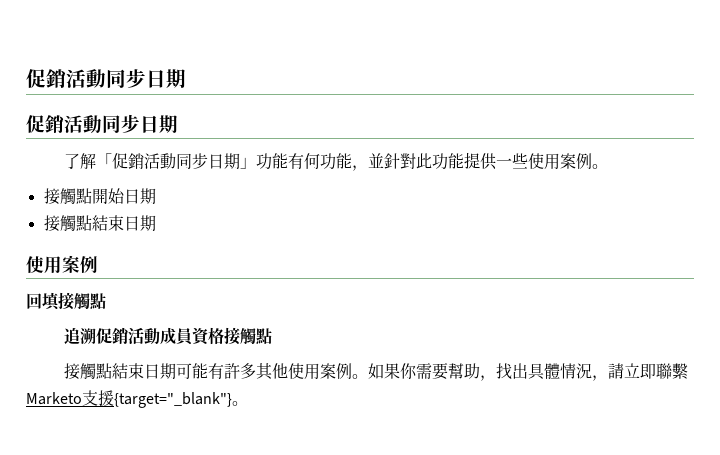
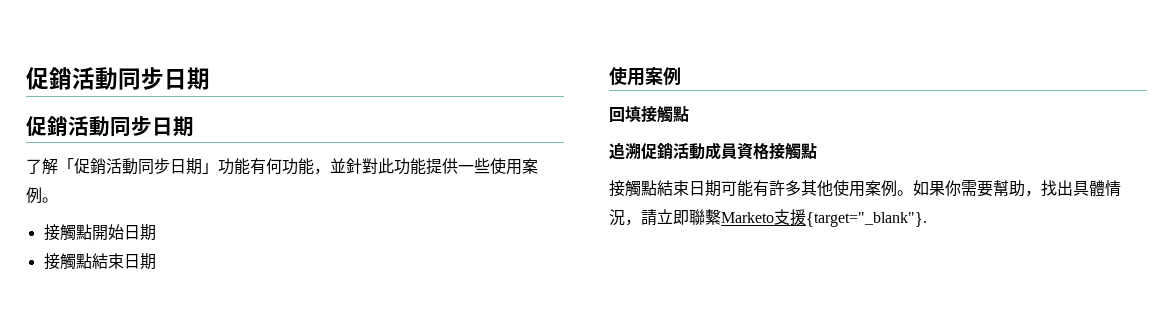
- 如果你需要幫助，找出具體情況，請立即聯繫Marketo支援{target="_blank"}。
+ 如果你需要幫助，找出具體情況，請立即聯繫Marketo支援{target="_blank"}.

